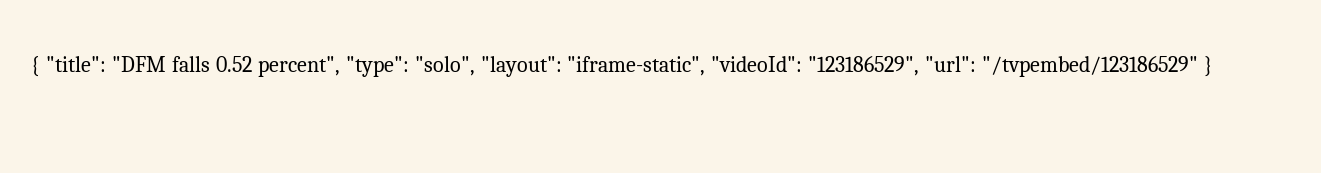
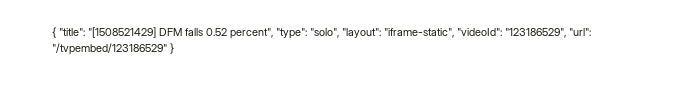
- { "title": "DFM falls 0.52 percent", "type": "solo", "layout": "iframe-static", "videoId": "123186529", "url": "/tvpembed/123186529" }
+ { "title": "[1508521429] DFM falls 0.52 percent", "type": "solo", "layout": "iframe-static", "videoId": "123186529", "url": "/tvpembed/123186529" }

